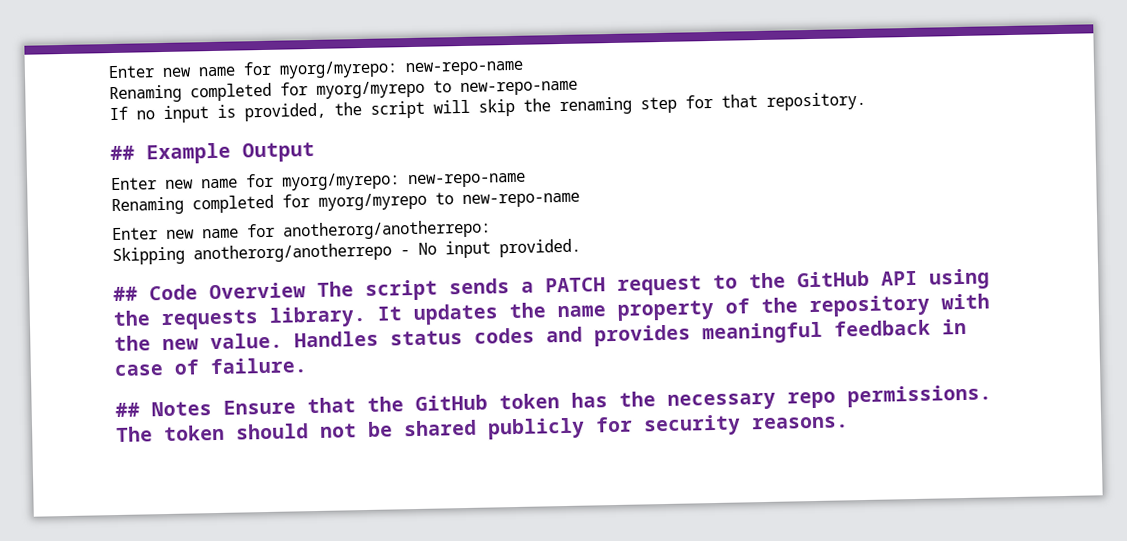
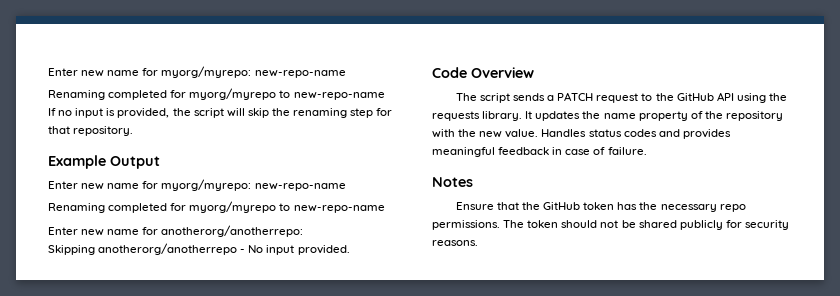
- ## Example Output
+ Example Output
- ## Code Overview The script sends a PATCH request to the GitHub API using the requests library.
+ Code Overview
+ The script sends a PATCH request to the GitHub API using the requests library.
- ## Notes Ensure that the GitHub token has the necessary repo permissions.
+ Notes
+ Ensure that the GitHub token has the necessary repo permissions.

